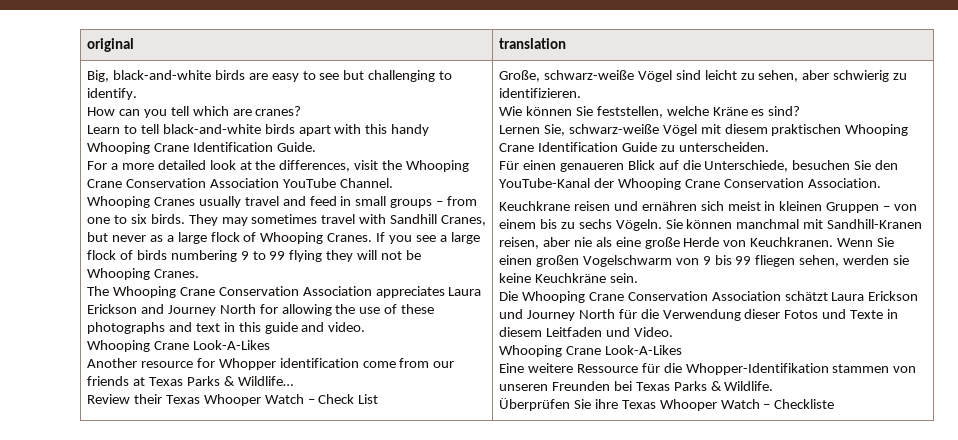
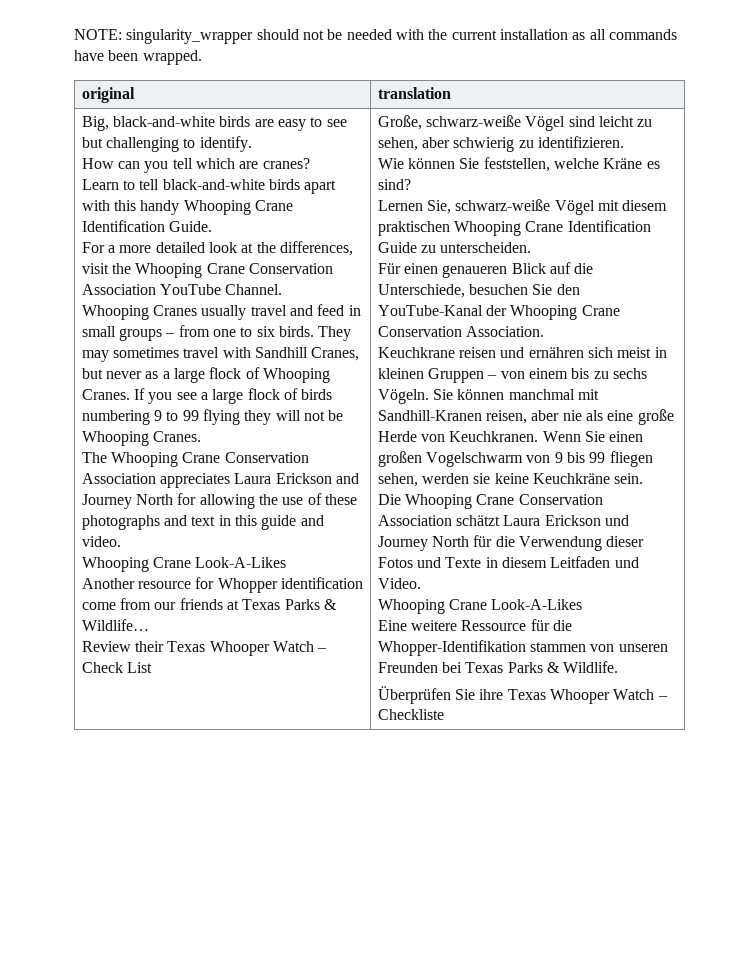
+ NOTE: singularity_wrapper should not be needed with the current installation as all commands have been wrapped.

